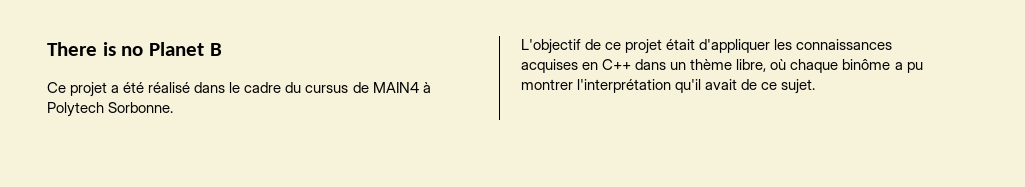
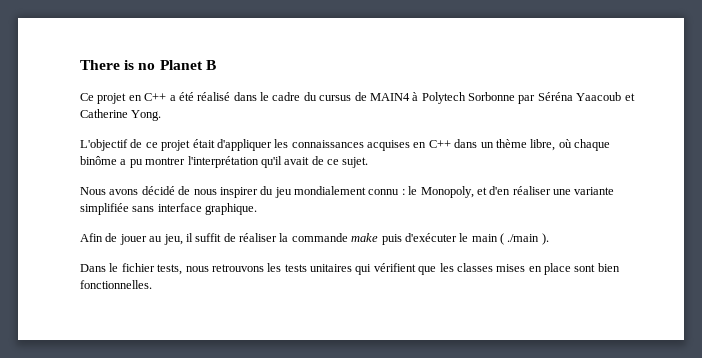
- Ce projet a été réalisé dans le cadre du cursus de MAIN4 à Polytech Sorbonne.
+ Ce projet en C++ a été réalisé dans le cadre du cursus de MAIN4 à Polytech Sorbonne par Séréna Yaacoub et Catherine Yong.
+ Nous avons décidé de nous inspirer du jeu mondialement connu : le Monopoly, et d'en réaliser une variante simplifiée sans interface graphique.
+ Afin de jouer au jeu, il suffit de réaliser la commande make puis d'exécuter le main ( ./main ).
+ Dans le fichier tests, nous retrouvons les tests unitaires qui vérifient que les classes mises en place sont bien fonctionnelles.

